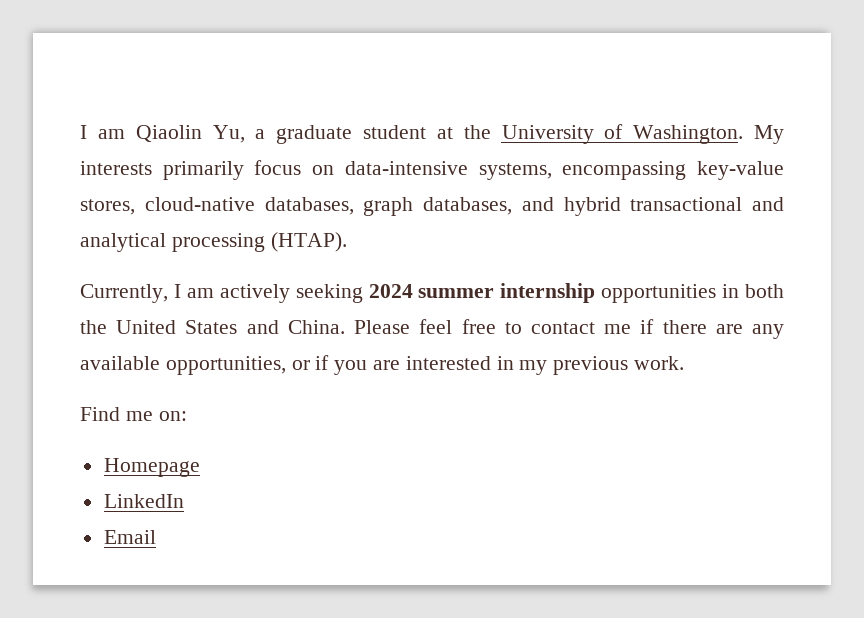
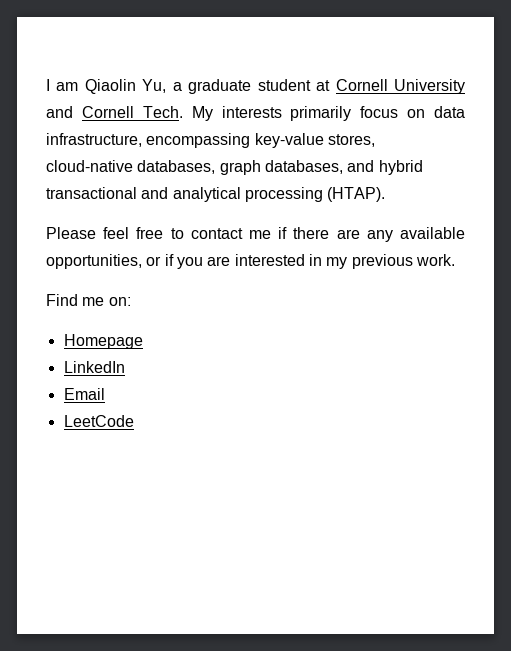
- I am Qiaolin Yu, a graduate student at the University of Washington.
+ I am Qiaolin Yu, a graduate student at Cornell University and Cornell Tech.
- My interests primarily focus on data-intensive systems, encompassing key-value stores, cloud-native databases, graph databases, and hybrid transactional and analytical processing (HTAP).
+ My interests primarily focus on data infrastructure, encompassing key-value stores, cloud-native databases, graph databases, and hybrid transactional and analytical processing (HTAP).
- Currently, I am actively seeking 2024 summer internship opportunities in both the United States and China.
+ LeetCode

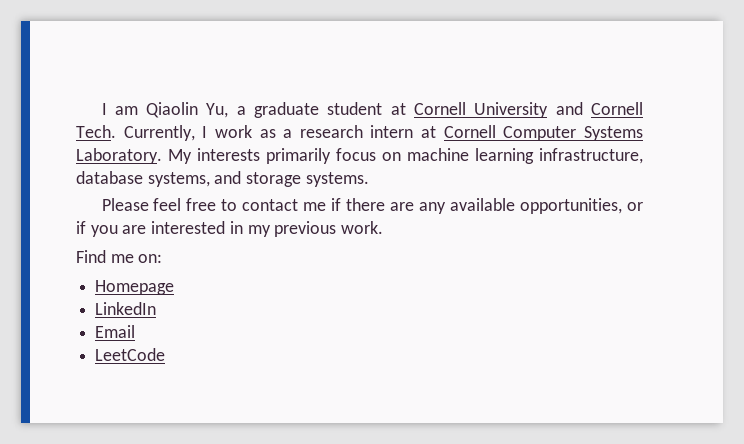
+ Currently, I work as a research intern at Cornell Computer Systems Laboratory.
- My interests primarily focus on data infrastructure, encompassing key-value stores, cloud-native databases, graph databases, and hybrid transactional and analytical processing (HTAP).
+ My interests primarily focus on machine learning infrastructure, database systems, and storage systems.

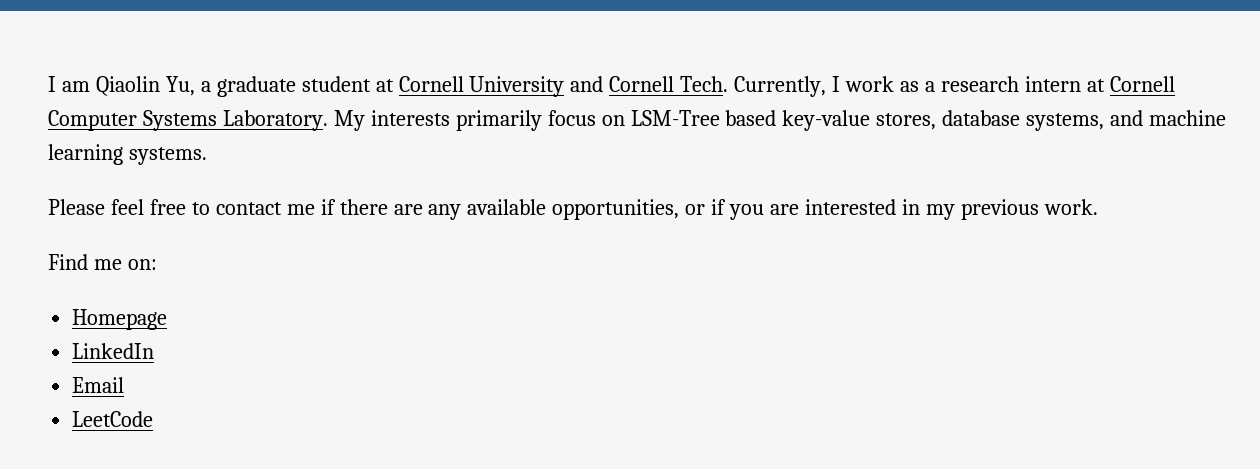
- My interests primarily focus on machine learning infrastructure, database systems, and storage systems.
+ My interests primarily focus on LSM-Tree based key-value stores, database systems, and machine learning systems.

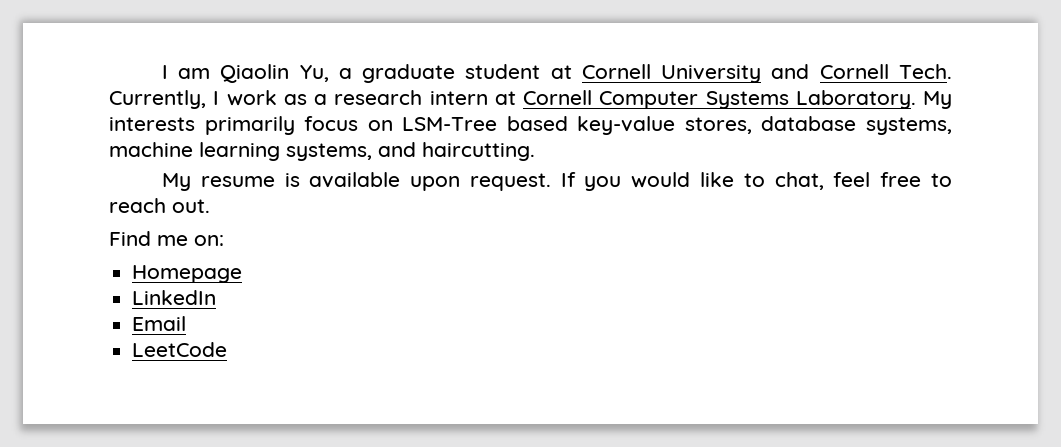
- My interests primarily focus on LSM-Tree based key-value stores, database systems, and machine learning systems.
- Please feel free to contact me if there are any available opportunities, or if you are interested in my previous work.
+ My interests primarily focus on LSM-Tree based key-value stores, database systems, machine learning systems, and haircutting.
+ My resume is available upon request. If you would like to chat, feel free to reach out.

